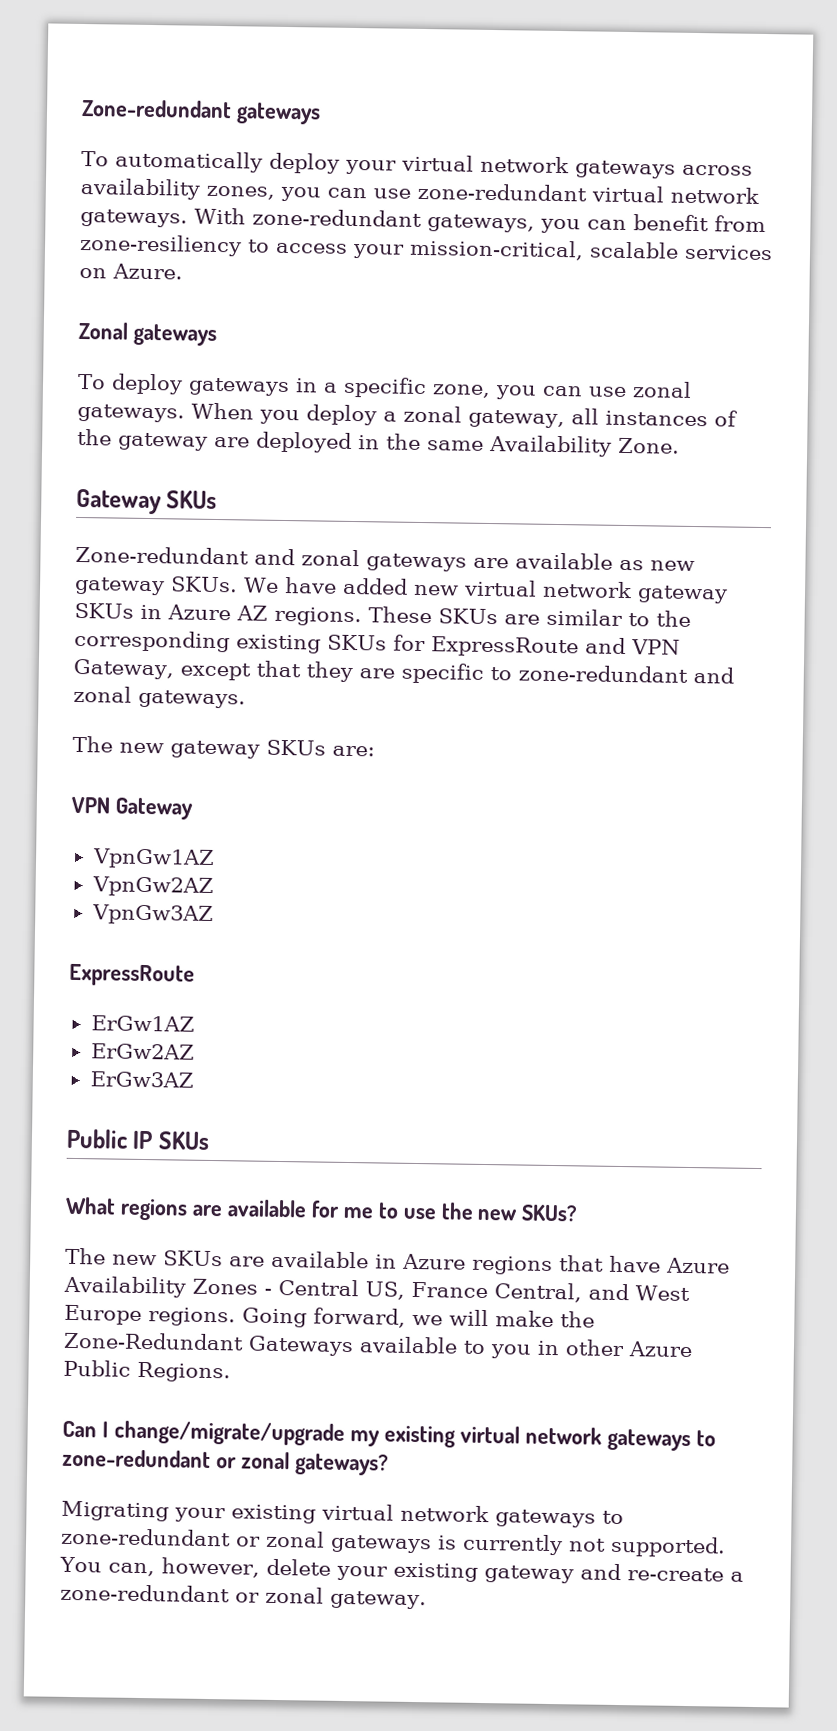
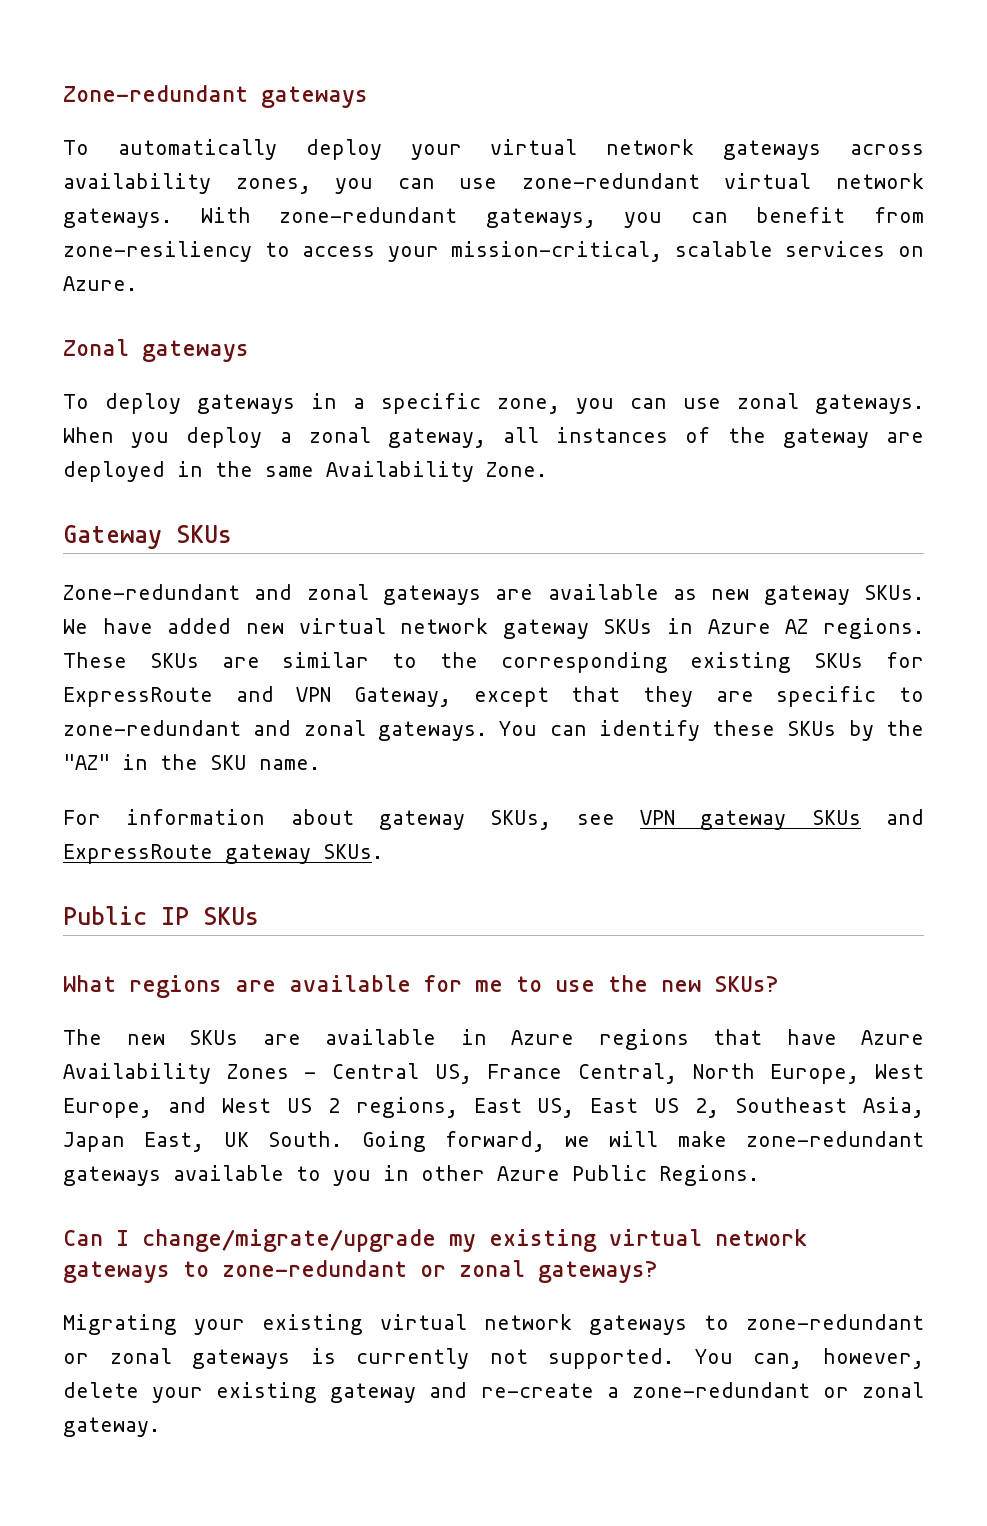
- These SKUs are similar to the corresponding existing SKUs for ExpressRoute and VPN Gateway, except that they are specific to zone-redundant and zonal gateways.
- The new gateway SKUs are:
- VPN Gateway
- VpnGw1AZ
- VpnGw2AZ
- VpnGw3AZ
- ExpressRoute
- ErGw1AZ
- ErGw2AZ
- ErGw3AZ
+ These SKUs are similar to the corresponding existing SKUs for ExpressRoute and VPN Gateway, except that they are specific to zone-redundant and zonal gateways. You can identify these SKUs by the "AZ" in the SKU name.
+ For information about gateway SKUs, see VPN gateway SKUs and ExpressRoute gateway SKUs.
- The new SKUs are available in Azure regions that have Azure Availability Zones - Central US, France Central, and West Europe regions.
+ The new SKUs are available in Azure regions that have Azure Availability Zones - Central US, France Central, North Europe, West Europe, and West US 2 regions, East US, East US 2, Southeast Asia, Japan East, UK South.
- Going forward, we will make the Zone-Redundant Gateways available to you in other Azure Public Regions.
+ Going forward, we will make zone-redundant gateways available to you in other Azure Public Regions.

